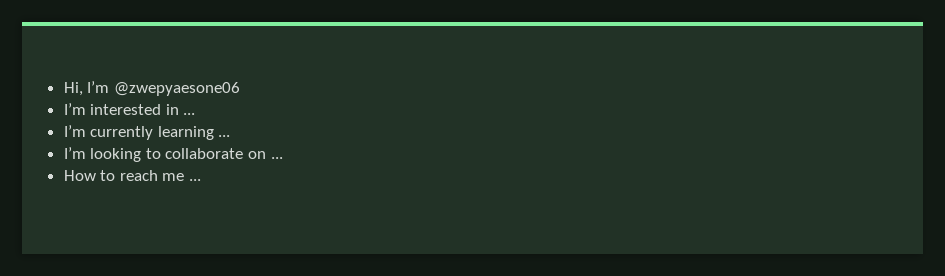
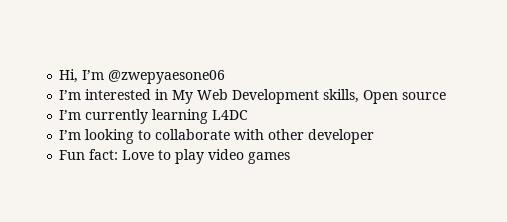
- I’m interested in ...
+ I’m interested in My Web Development skills, Open source
- I’m currently learning ...
+ I’m currently learning L4DC
- I’m looking to collaborate on ...
- How to reach me ...
+ I’m looking to collaborate with other developer
+ Fun fact: Love to play video games

